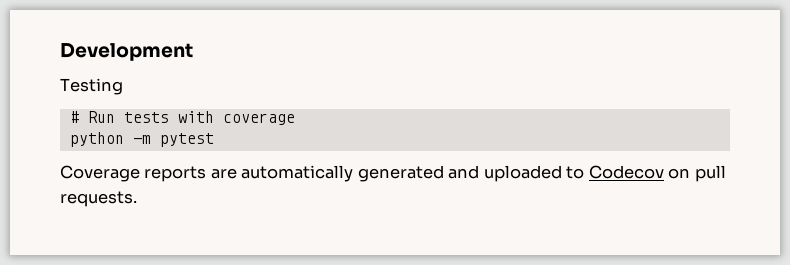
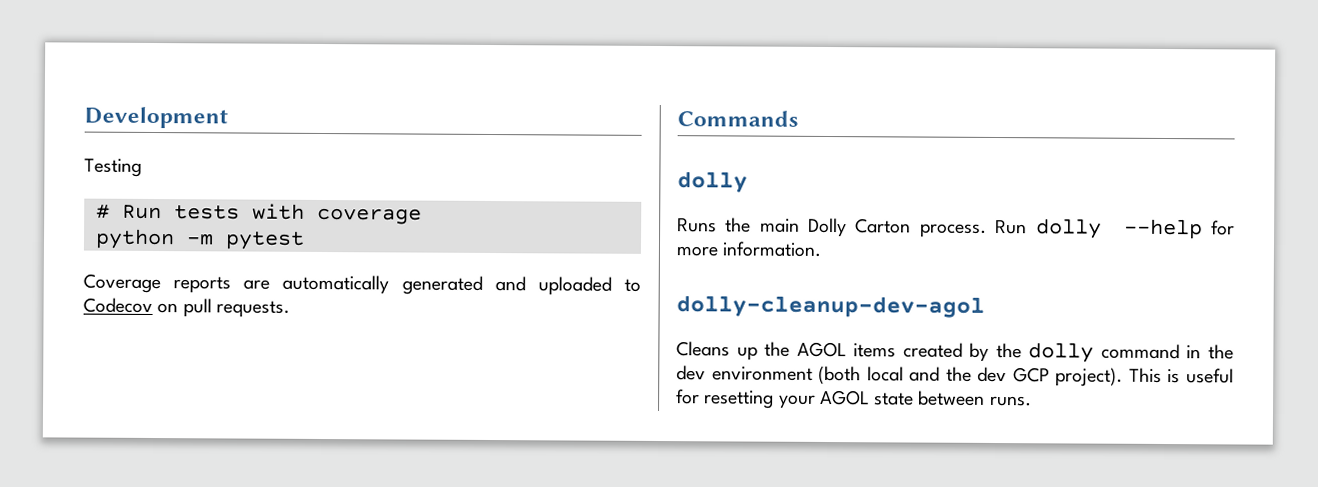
+ Commands
+ dolly
+ Runs the main Dolly Carton process. Run dolly --help for more information.
+ dolly-cleanup-dev-agol
+ Cleans up the AGOL items created by the dolly command in the dev environment (both local and the dev GCP project). This is useful for resetting your AGOL state between runs.

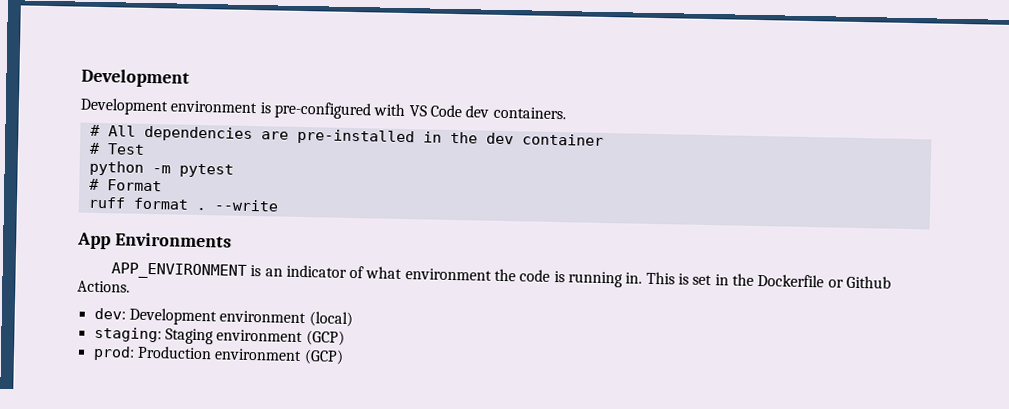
- Testing
- # Run tests with coverage
+ Development environment is pre-configured with VS Code dev containers.
+ # All dependencies are pre-installed in the dev container
+ # Test
  python -m pytest
- Coverage reports are automatically generated and uploaded to Codecov on pull requests.
- Commands
- dolly
- Runs the main Dolly Carton process. Run dolly --help for more information.
- dolly-cleanup-dev-agol
- Cleans up the AGOL items created by the dolly command in the dev environment (both local and the dev GCP project). This is useful for resetting your AGOL state between runs.
+ # Format
+ ruff format . --write
+ App Environments
+ APP_ENVIRONMENT is an indicator of what environment the code is running in. This is set in the Dockerfile or Github Actions.
+ dev: Development environment (local)
+ staging: Staging environment (GCP)
+ prod: Production environment (GCP)

